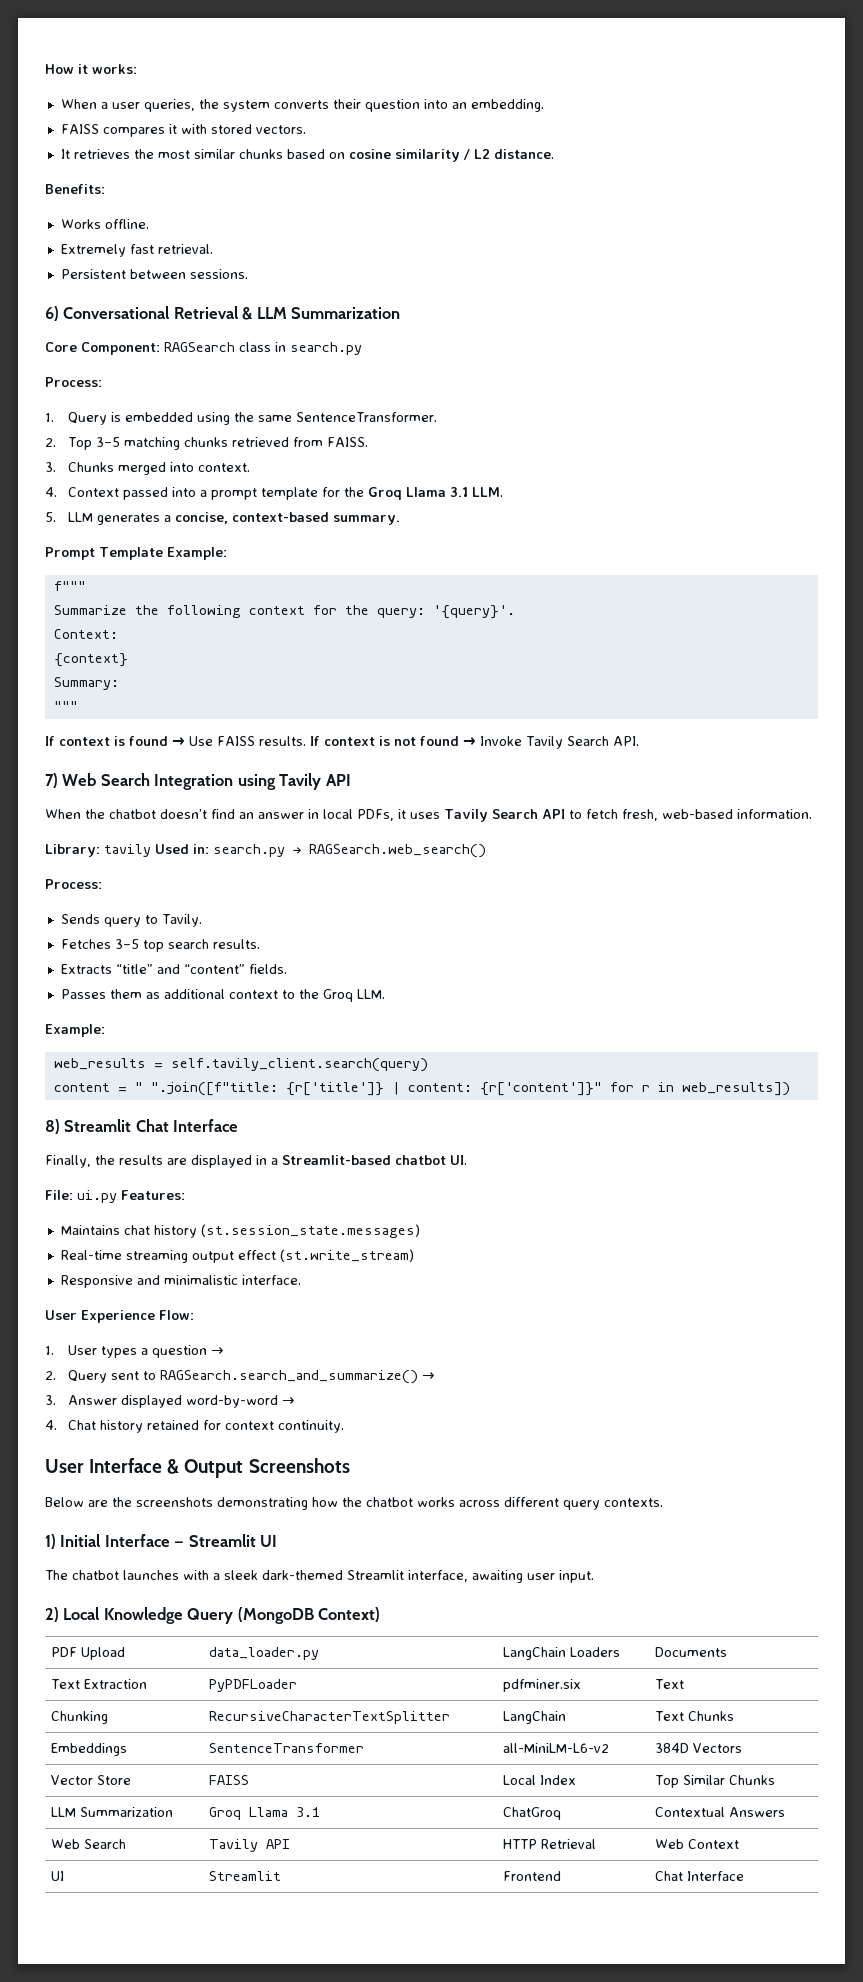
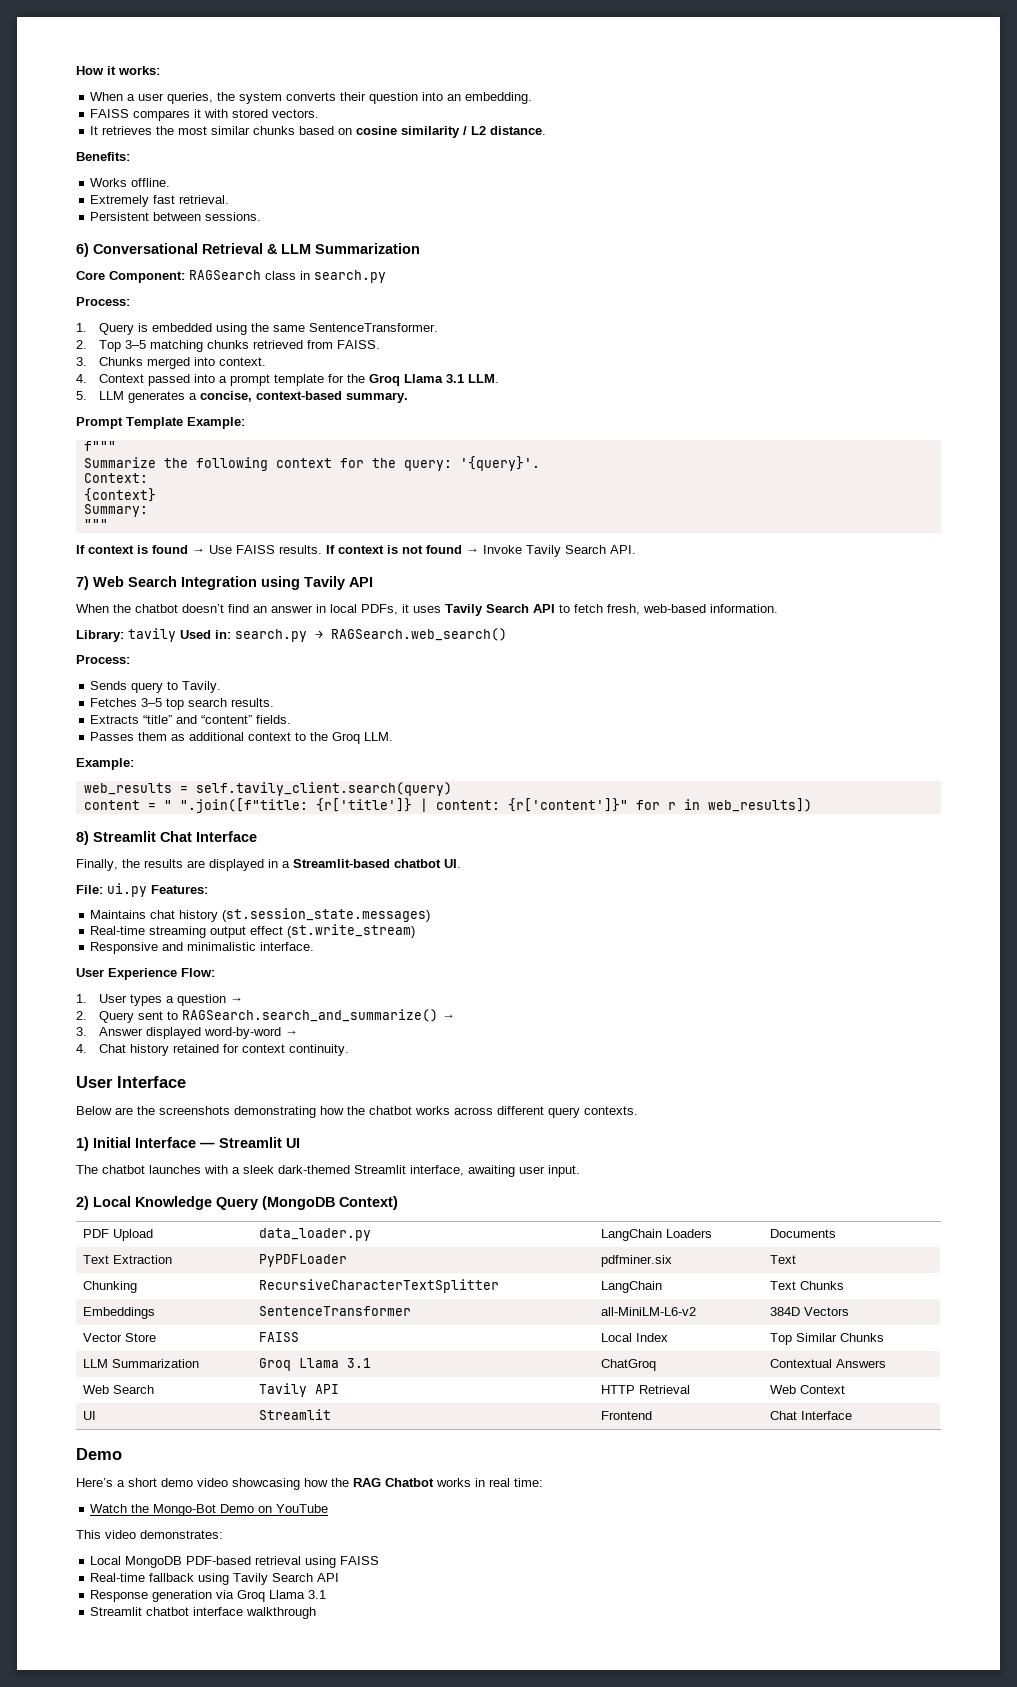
- User Interface & Output Screenshots
+ User Interface
  UI | Streamlit | Frontend | Chat Interface
+ Demo
+ Here’s a short demo video showcasing how the RAG Chatbot works in real time:
+ Watch the Mongo-Bot Demo on YouTube
+ This video demonstrates:
+ Local MongoDB PDF-based retrieval using FAISS
+ Real-time fallback using Tavily Search API
+ Response generation via Groq Llama 3.1
+ Streamlit chatbot interface walkthrough

